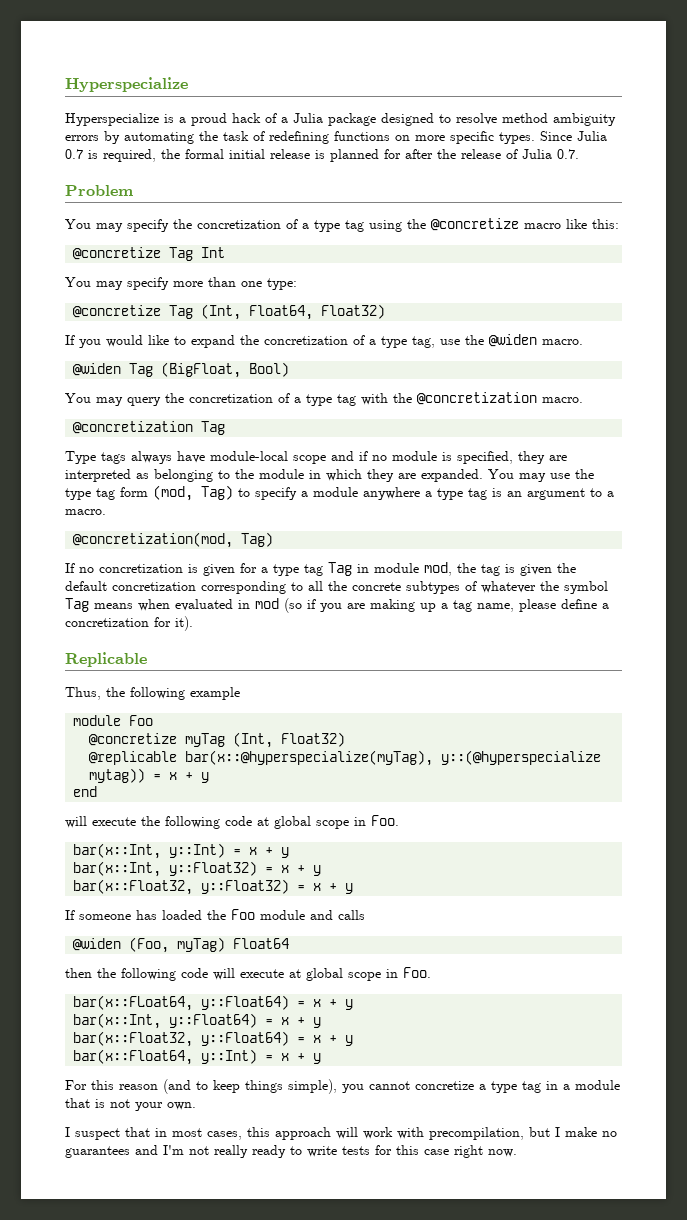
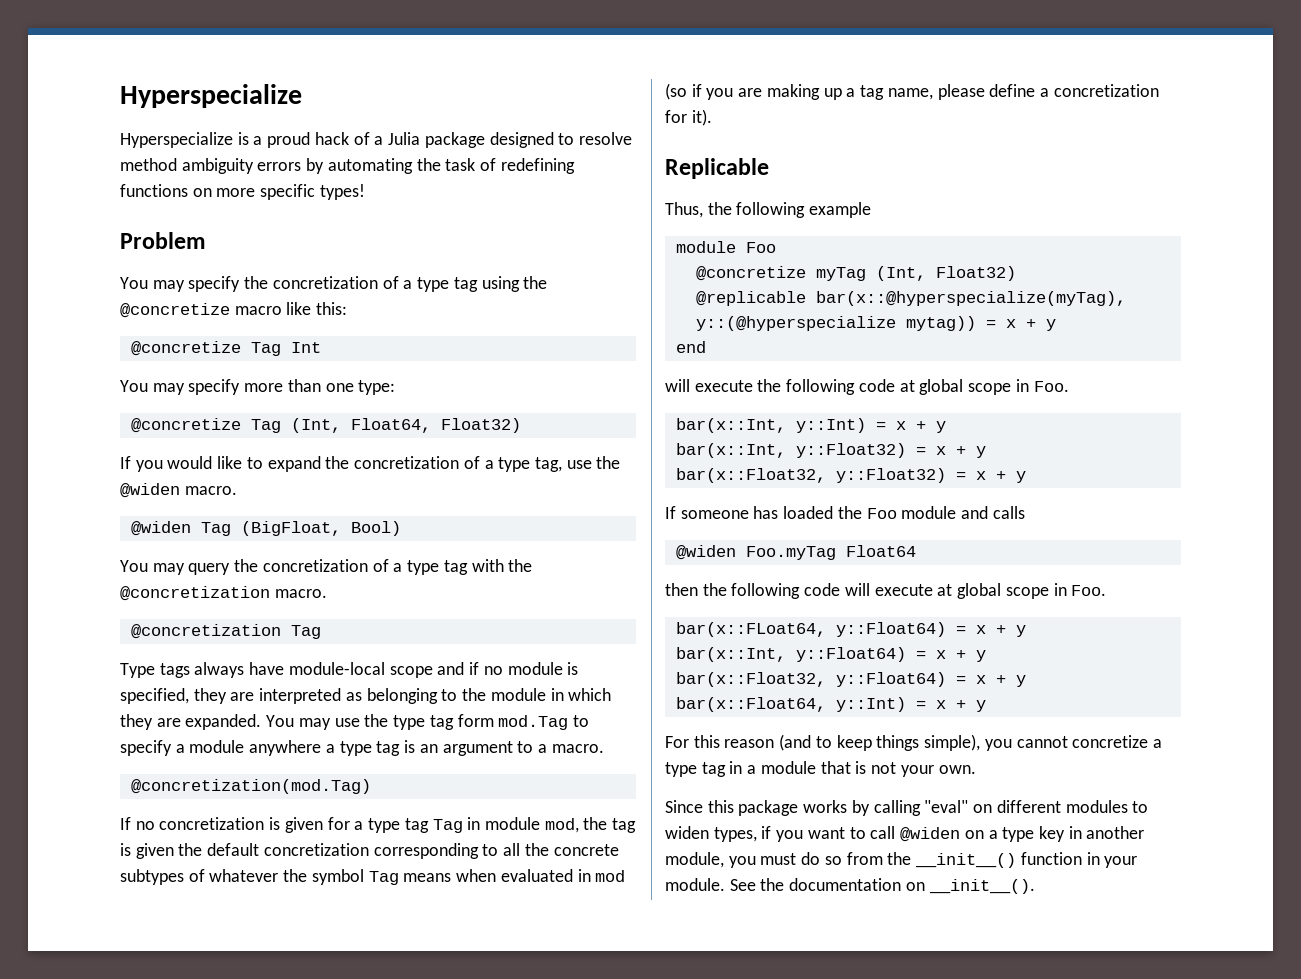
- Hyperspecialize is a proud hack of a Julia package designed to resolve method ambiguity errors by automating the task of redefining functions on more specific types. Since Julia 0.7 is required, the formal initial release is planned for after the release of Julia 0.7.
+ Hyperspecialize is a proud hack of a Julia package designed to resolve method ambiguity errors by automating the task of redefining functions on more specific types!
- You may use the type tag form (mod, Tag) to specify a module anywhere a type tag is an argument to a macro.
+ You may use the type tag form mod.Tag to specify a module anywhere a type tag is an argument to a macro.
- @concretization(mod, Tag)
+ @concretization(mod.Tag)
- @widen (Foo, myTag) Float64
+ @widen Foo.myTag Float64
- I suspect that in most cases, this approach will work with precompilation, but I make no guarantees and I'm not really ready to write tests for this case right now.
+ Since this package works by calling "eval" on different modules to widen types, if you want to call @widen on a type key in another module, you must do so from the __init__() function in your module. See the documentation on __init__().

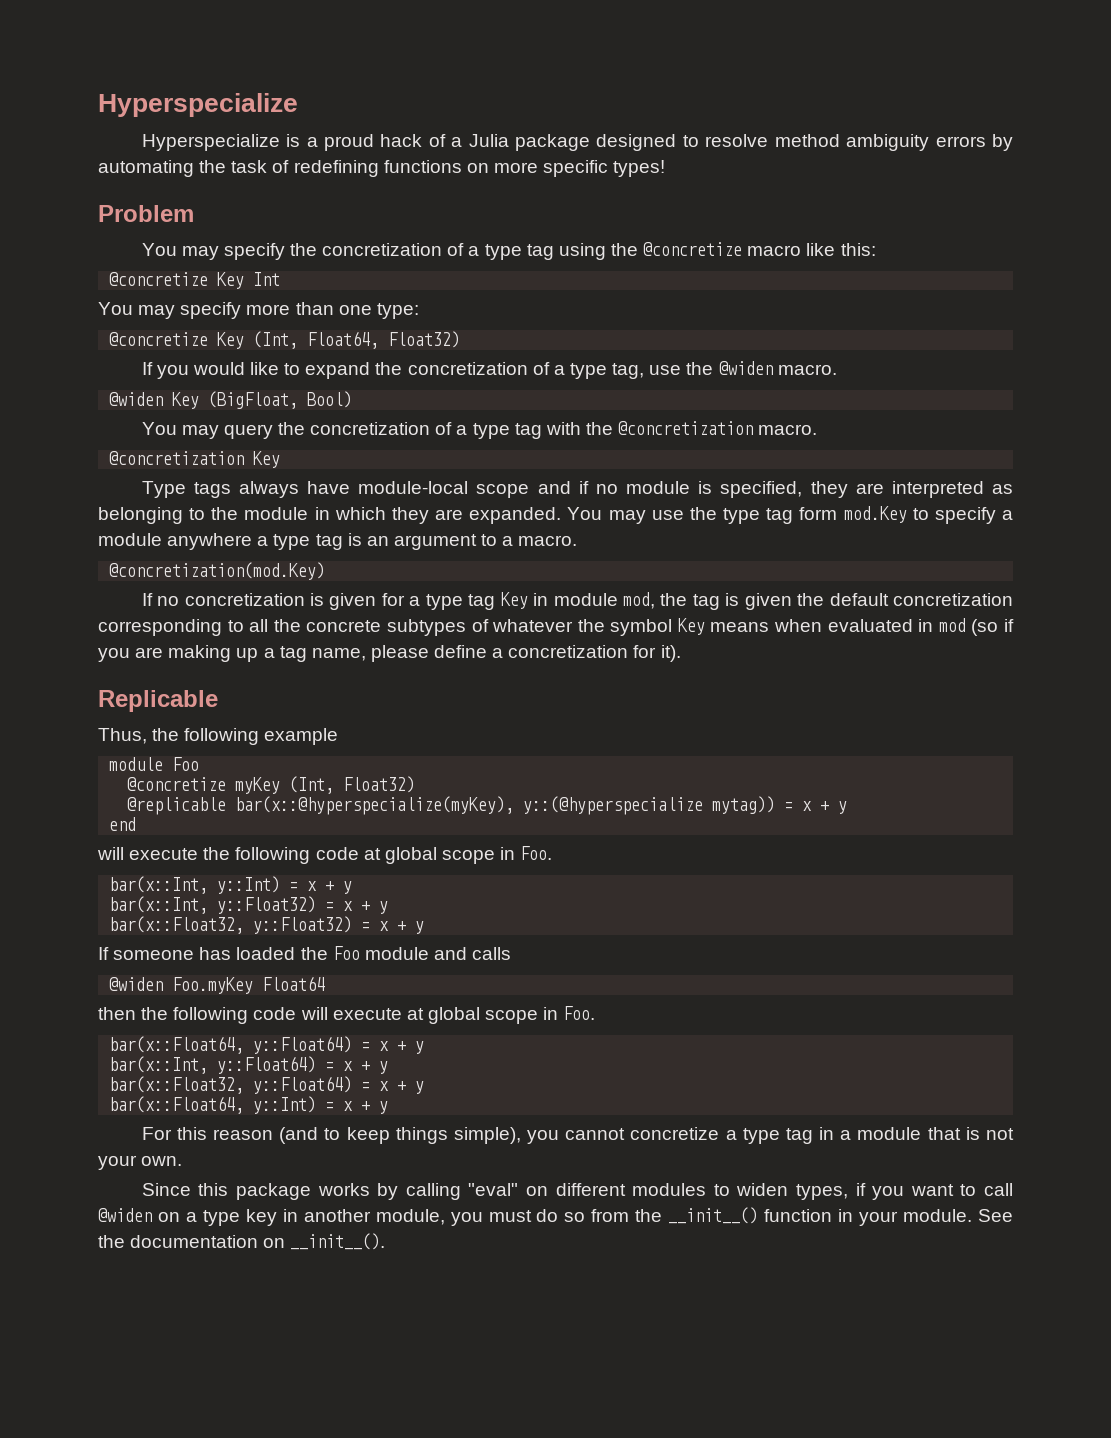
- @concretize Tag Int
+ @concretize Key Int
- @concretize Tag (Int, Float64, Float32)
+ @concretize Key (Int, Float64, Float32)
- @widen Tag (BigFloat, Bool)
+ @widen Key (BigFloat, Bool)
- @concretization Tag
+ @concretization Key
- You may use the type tag form mod.Tag to specify a module anywhere a type tag is an argument to a macro.
+ You may use the type tag form mod.Key to specify a module anywhere a type tag is an argument to a macro.
- @concretization(mod.Tag)
+ @concretization(mod.Key)
- If no concretization is given for a type tag Tag in module mod, the tag is given the default concretization corresponding to all the concrete subtypes of whatever the symbol Tag means when evaluated in mod (so if you are making up a tag name, please define a concretization for it).
+ If no concretization is given for a type tag Key in module mod, the tag is given the default concretization corresponding to all the concrete subtypes of whatever the symbol Key means when evaluated in mod (so if you are making up a tag name, please define a concretization for it).
- @concretize myTag (Int, Float32)
+ @concretize myKey (Int, Float32)
- @replicable bar(x::@hyperspecialize(myTag), y::(@hyperspecialize mytag)) = x + y
+ @replicable bar(x::@hyperspecialize(myKey), y::(@hyperspecialize mytag)) = x + y
- @widen Foo.myTag Float64
+ @widen Foo.myKey Float64
- bar(x::FLoat64, y::Float64) = x + y
+ bar(x::Float64, y::Float64) = x + y

